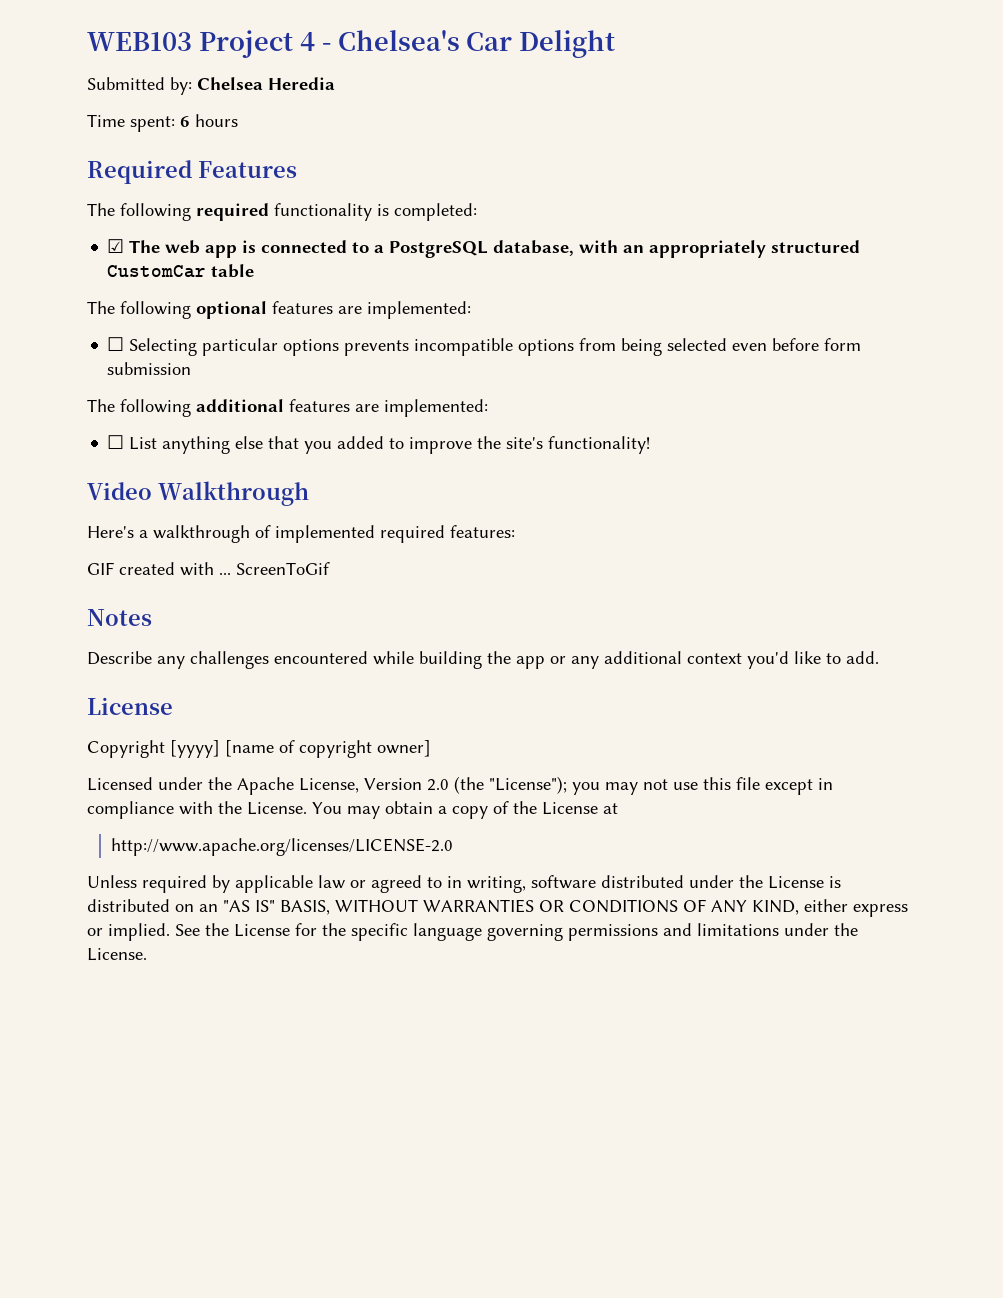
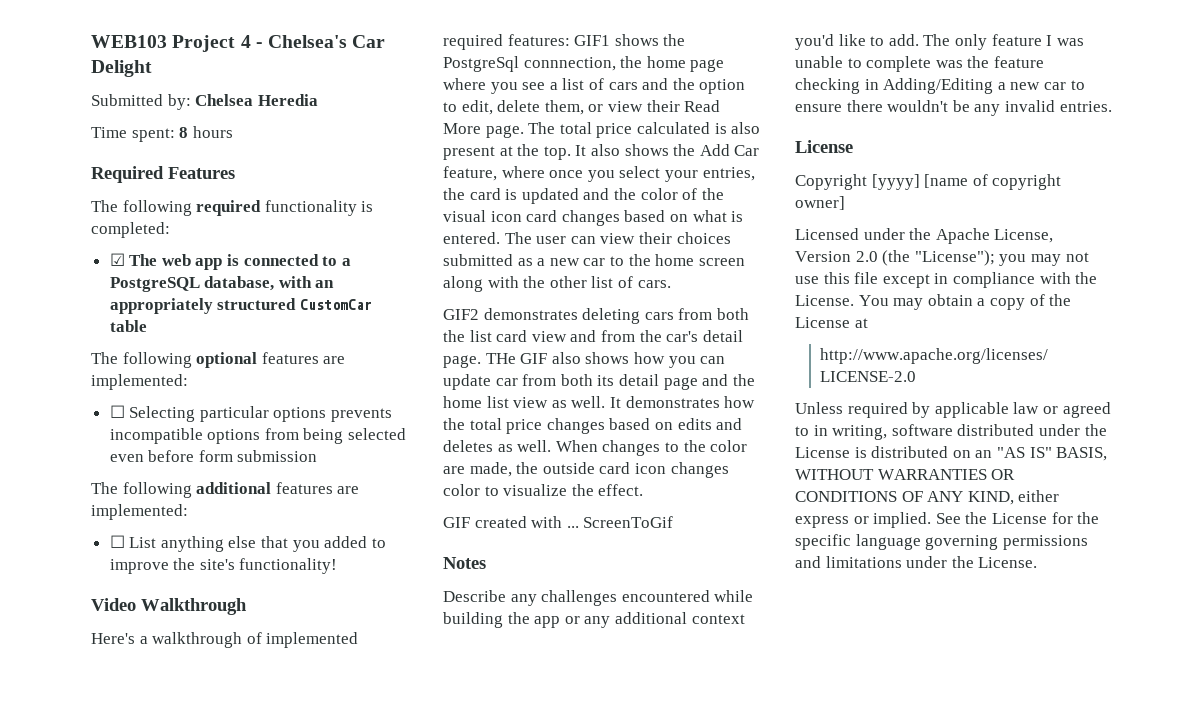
- Time spent: 6 hours
+ Time spent: 8 hours
- Here's a walkthrough of implemented required features:
+ Here's a walkthrough of implemented required features: GIF1 shows the PostgreSql connnection, the home page where you see a list of cars and the option to edit, delete them, or view their Read More page. The total price calculated is also present at the top. It also shows the Add Car feature, where once you select your entries, the card is updated and the color of the visual icon card changes based on what is entered. The user can view their choices submitted as a new car to the home screen along with the other list of cars.
+ GIF2 demonstrates deleting cars from both the list card view and from the car's detail page. THe GIF also shows how you can update car from both its detail page and the home list view as well. It demonstrates how the total price changes based on edits and deletes as well. When changes to the color are made, the outside card icon changes color to visualize the effect.
+ The only feature I was unable to complete was the feature checking in Adding/Editing a new car to ensure there wouldn't be any invalid entries.

